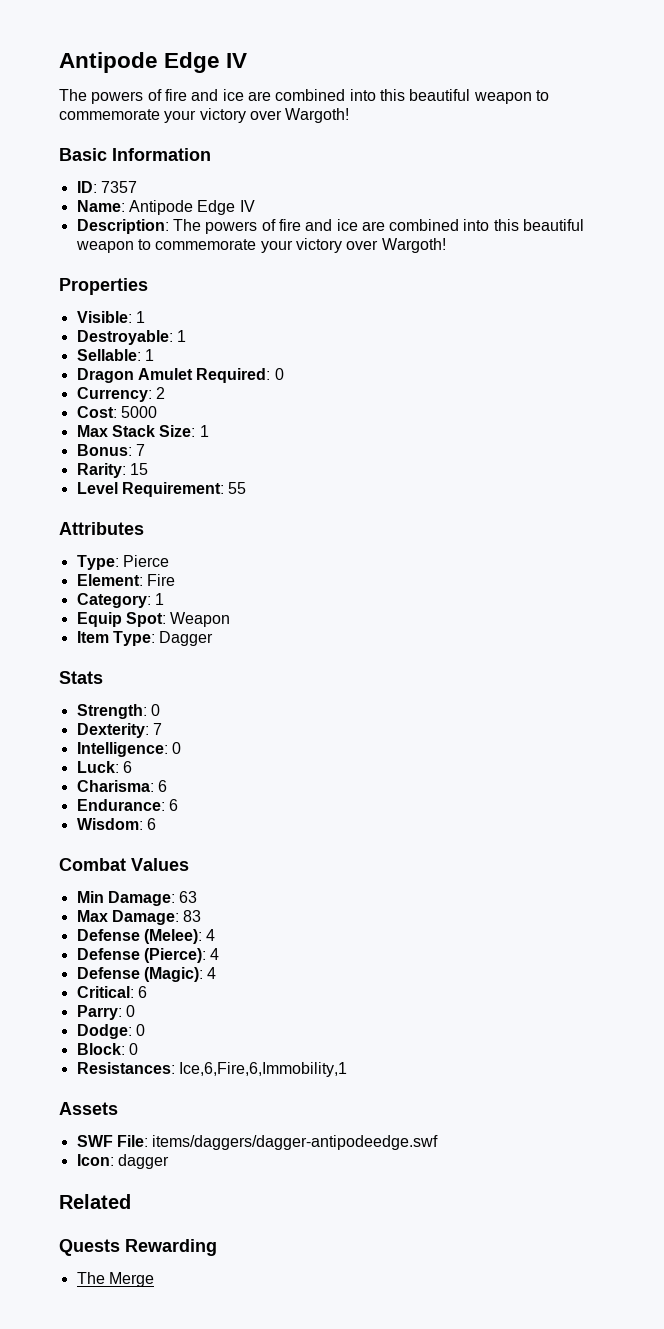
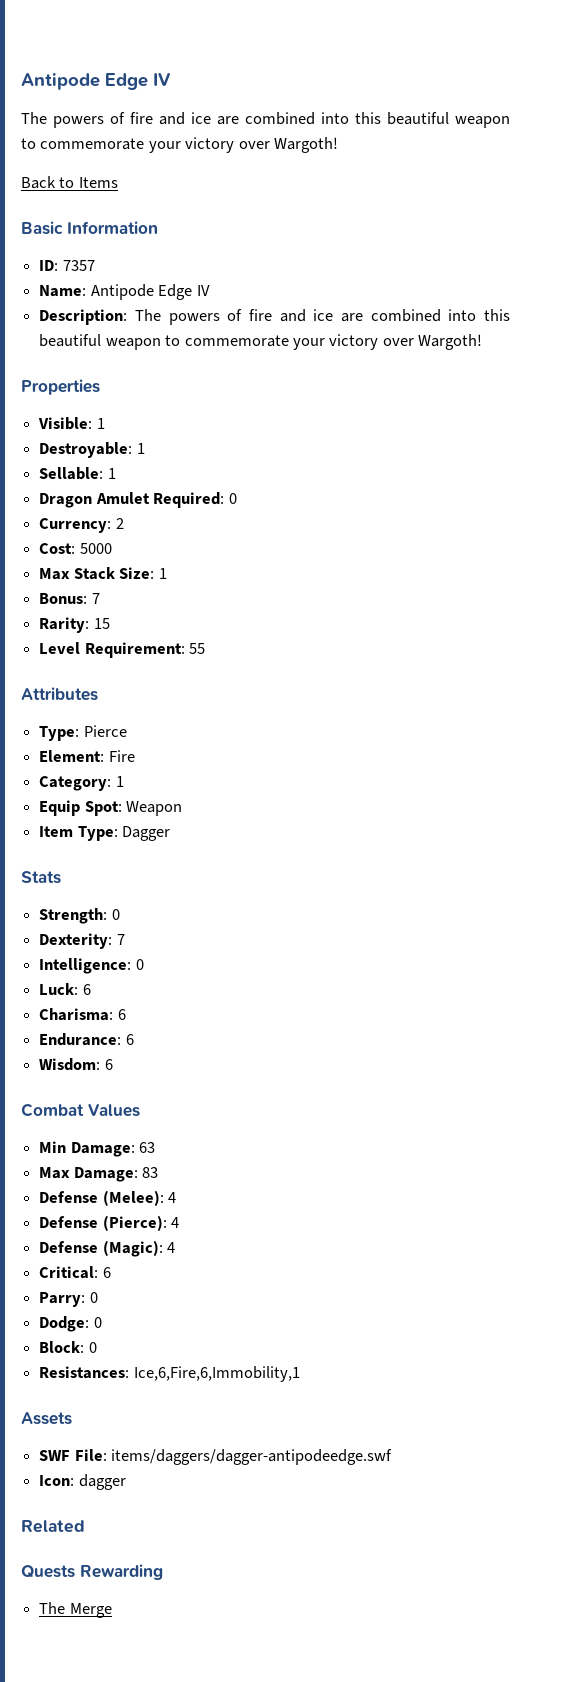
+ Back to Items

